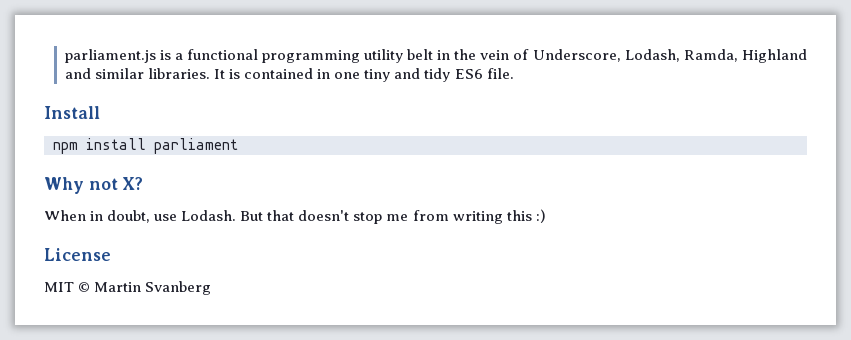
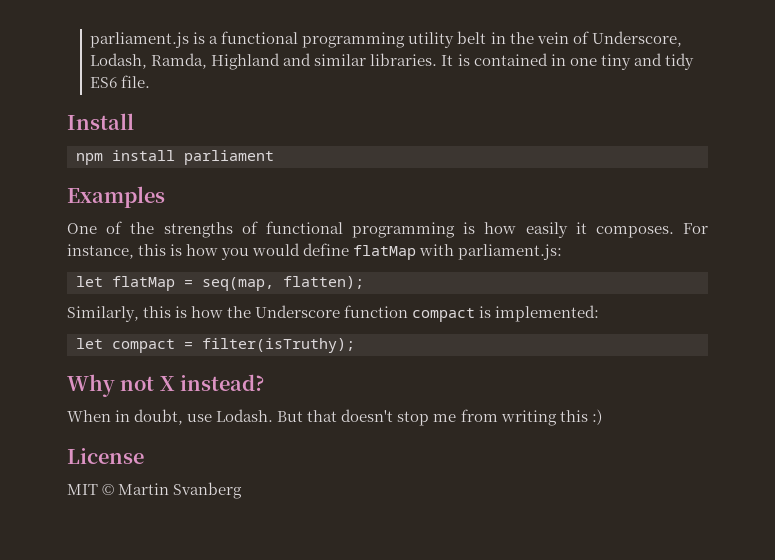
+ Examples
+ One of the strengths of functional programming is how easily it composes. For instance, this is how you would define flatMap with parliament.js:
+ let flatMap = seq(map, flatten);
+ Similarly, this is how the Underscore function compact is implemented:
+ let compact = filter(isTruthy);
- Why not X?
+ Why not X instead?

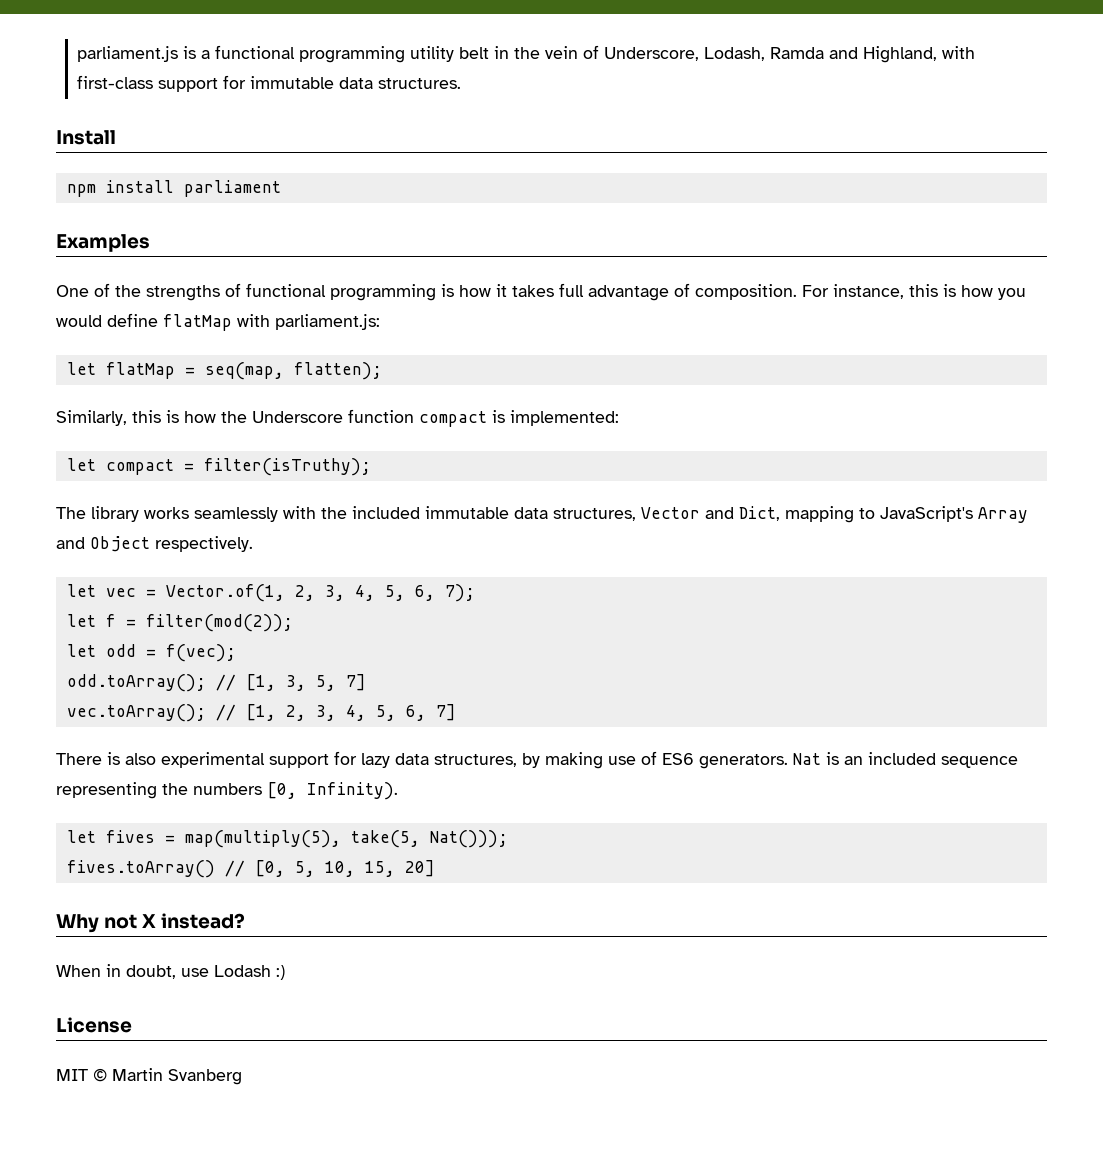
- parliament.js is a functional programming utility belt in the vein of Underscore, Lodash, Ramda, Highland and similar libraries. It is contained in one tiny and tidy ES6 file.
+ parliament.js is a functional programming utility belt in the vein of Underscore, Lodash, Ramda and Highland, with first-class support for immutable data structures.
- One of the strengths of functional programming is how easily it composes.
+ One of the strengths of functional programming is how it takes full advantage of composition.
+ The library works seamlessly with the included immutable data structures, Vector and Dict, mapping to JavaScript's Array and Object respectively.
+ let vec = Vector.of(1, 2, 3, 4, 5, 6, 7);
+ let f = filter(mod(2));
+ let odd = f(vec);
+ odd.toArray(); // [1, 3, 5, 7]
+ vec.toArray(); // [1, 2, 3, 4, 5, 6, 7]
+ There is also experimental support for lazy data structures, by making use of ES6 generators. Nat is an included sequence representing the numbers [0, Infinity).
+ let fives = map(multiply(5), take(5, Nat()));
+ fives.toArray() // [0, 5, 10, 15, 20]
- When in doubt, use Lodash. But that doesn't stop me from writing this :)
+ When in doubt, use Lodash :)

